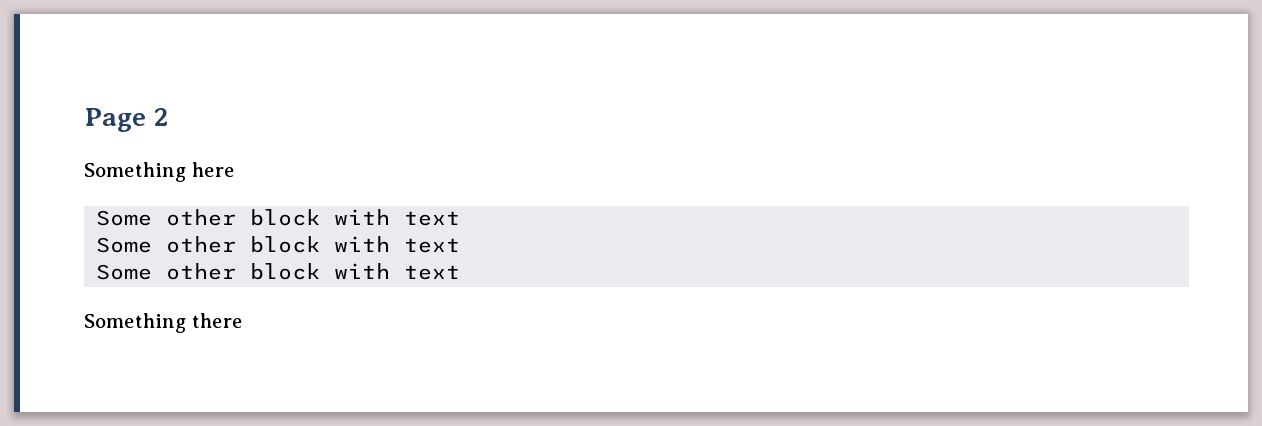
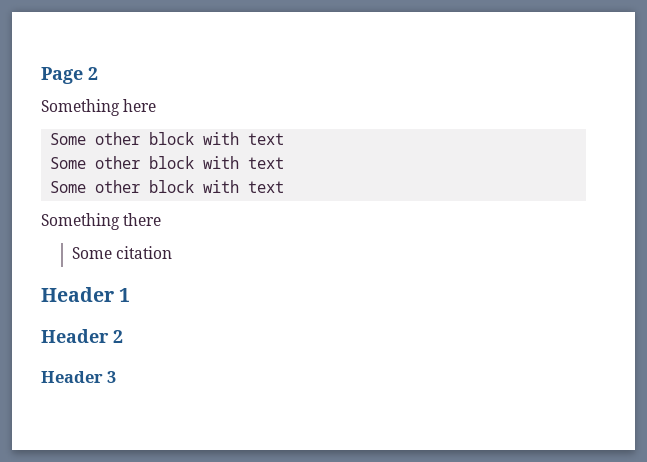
+ Some citation
+ Header 1
+ Header 2
+ Header 3

